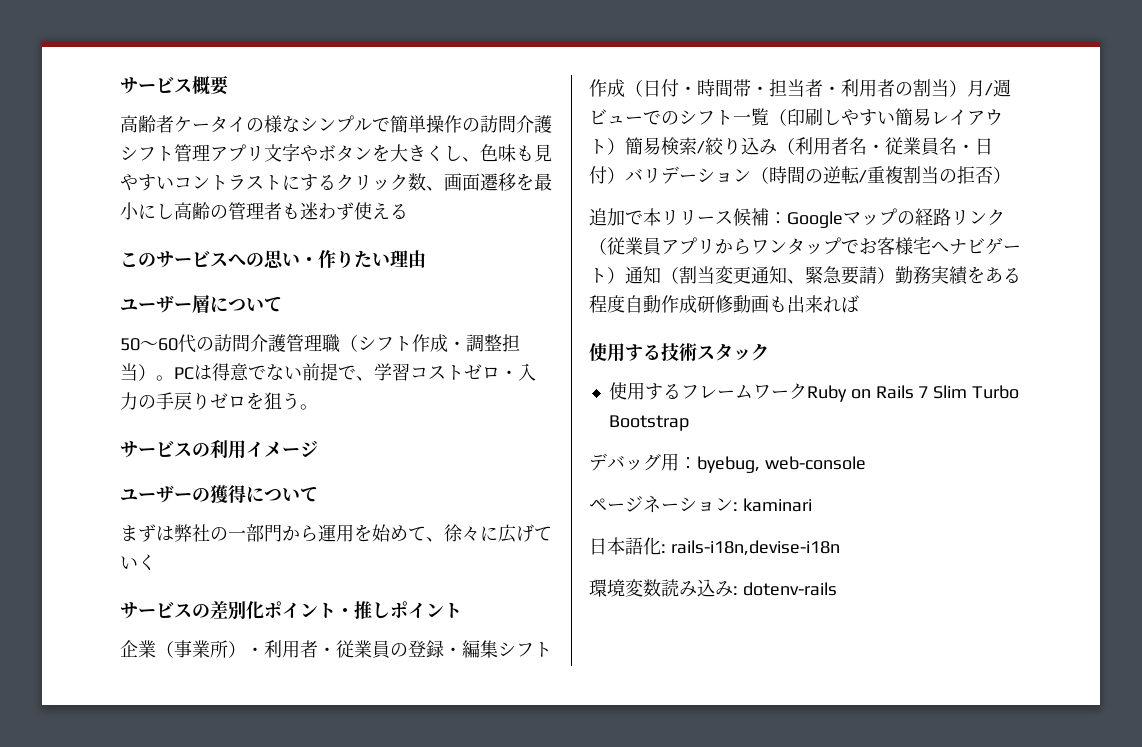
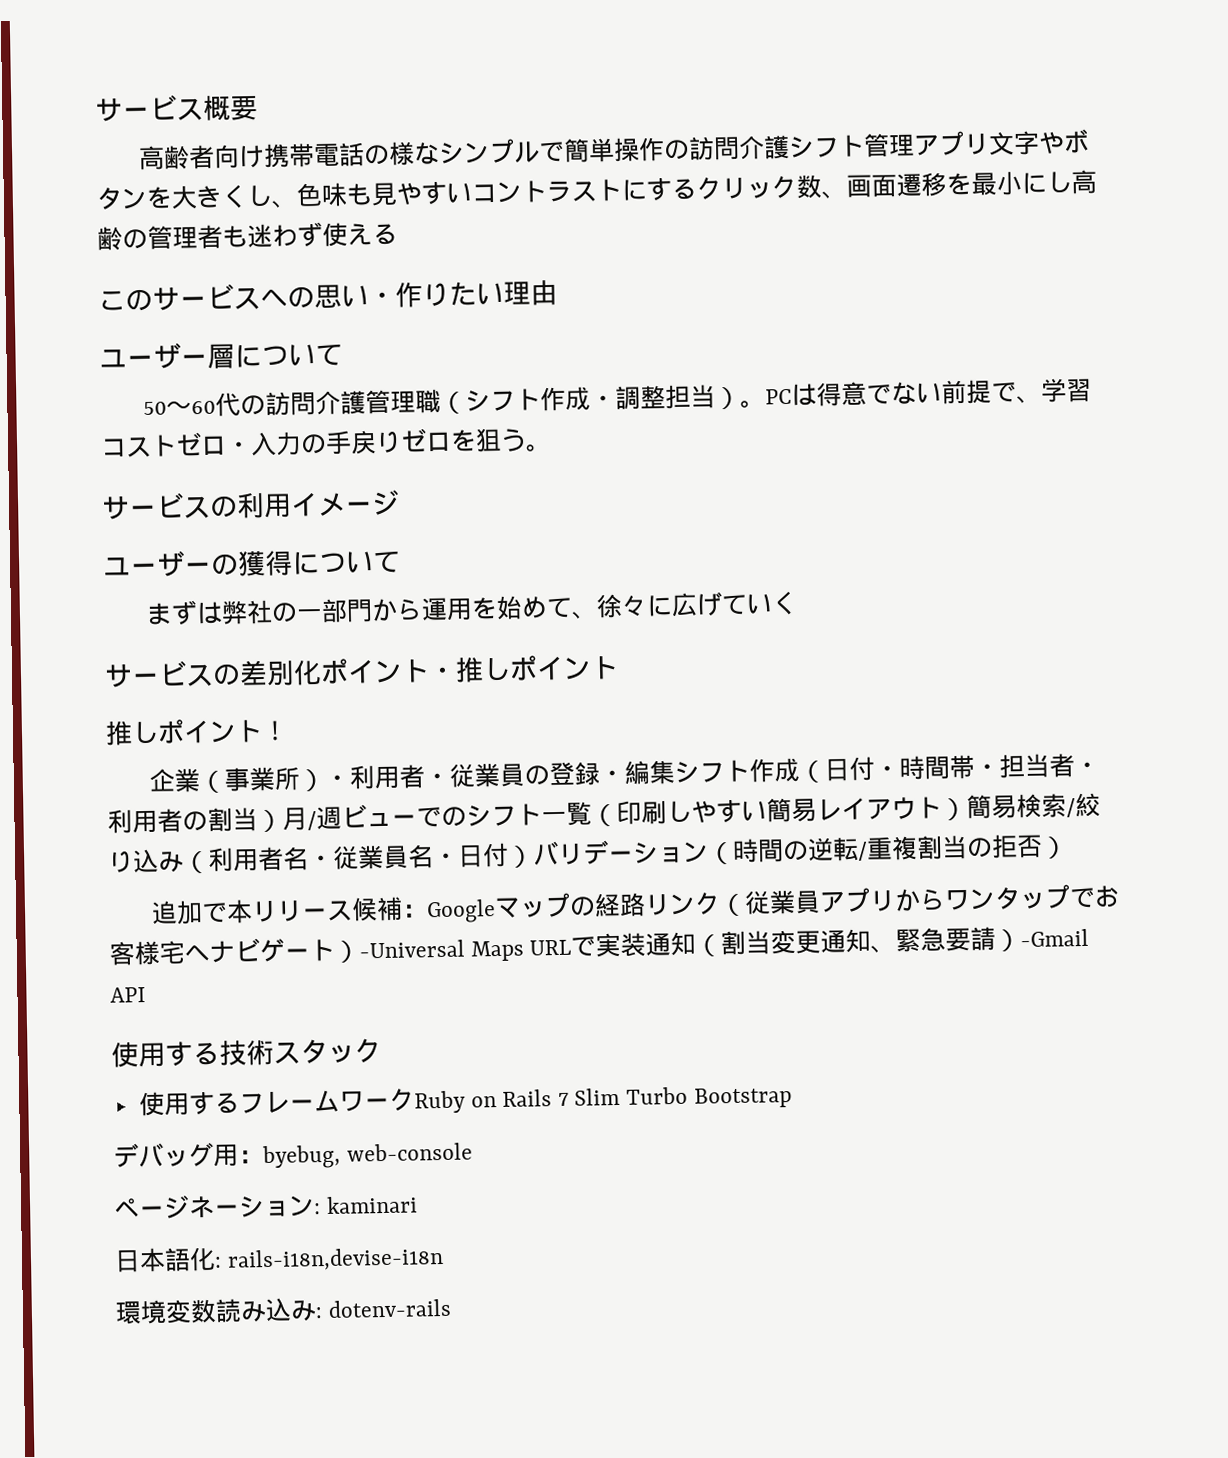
- 高齢者ケータイの様なシンプルで簡単操作の訪問介護シフト管理アプリ文字やボタンを大きくし、色味も見やすいコントラストにするクリック数、画面遷移を最小にし高齢の管理者も迷わず使える
+ 高齢者向け携帯電話の様なシンプルで簡単操作の訪問介護シフト管理アプリ文字やボタンを大きくし、色味も見やすいコントラストにするクリック数、画面遷移を最小にし高齢の管理者も迷わず使える
+ 推しポイント！
- 追加で本リリース候補：Googleマップの経路リンク（従業員アプリからワンタップでお客様宅へナビゲート）通知（割当変更通知、緊急要請）勤務実績をある程度自動作成研修動画も出来れば
+ 追加で本リリース候補：Googleマップの経路リンク（従業員アプリからワンタップでお客様宅へナビゲート）-Universal Maps URLで実装通知（割当変更通知、緊急要請）-Gmail API

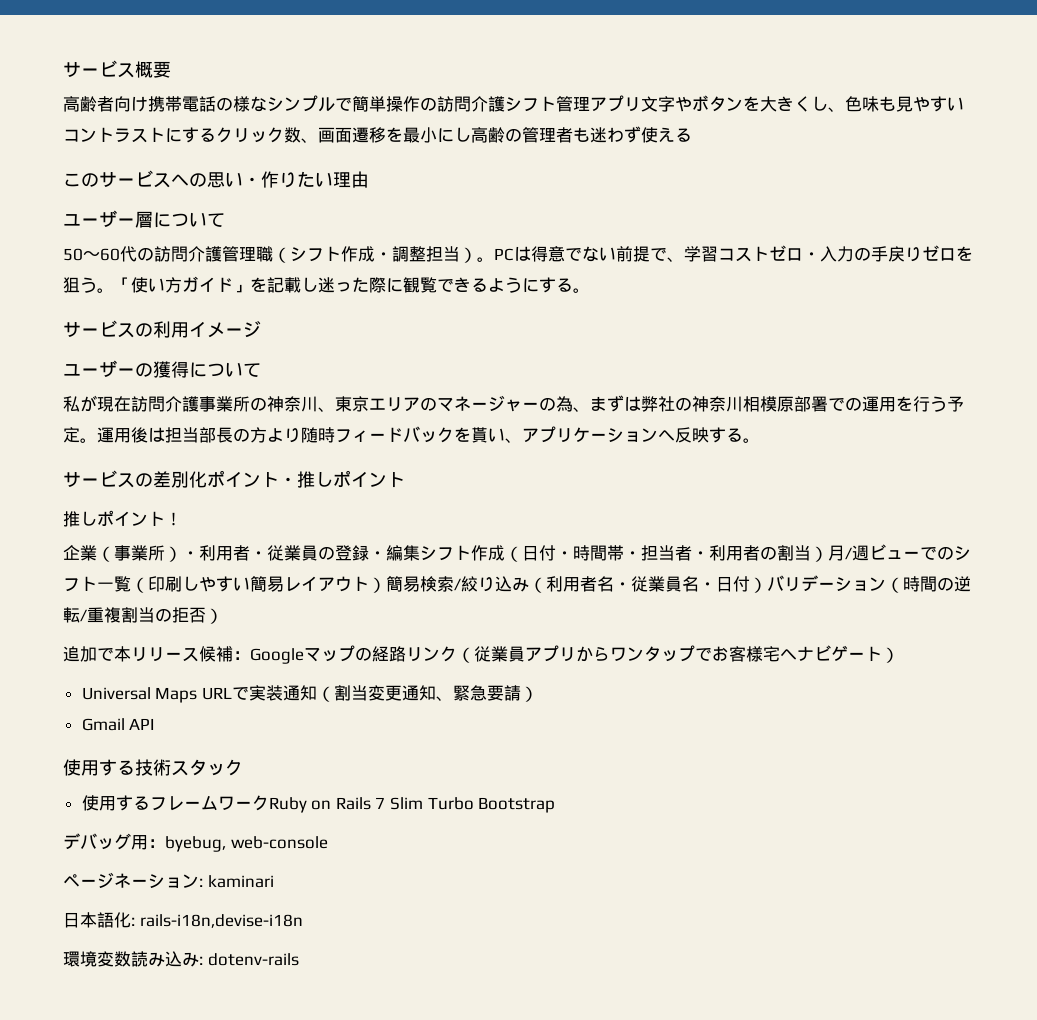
+ 「使い方ガイド」を記載し迷った際に観覧できるようにする。
- まずは弊社の一部門から運用を始めて、徐々に広げていく
+ 私が現在訪問介護事業所の神奈川、東京エリアのマネージャーの為、まずは弊社の神奈川相模原部署での運用を行う予定。運用後は担当部長の方より随時フィードバックを貰い、アプリケーションへ反映する。
- 追加で本リリース候補：Googleマップの経路リンク（従業員アプリからワンタップでお客様宅へナビゲート）-Universal Maps URLで実装通知（割当変更通知、緊急要請）-Gmail API
+ 追加で本リリース候補：Googleマップの経路リンク（従業員アプリからワンタップでお客様宅へナビゲート）
+ Universal Maps URLで実装通知（割当変更通知、緊急要請）
+ Gmail API

